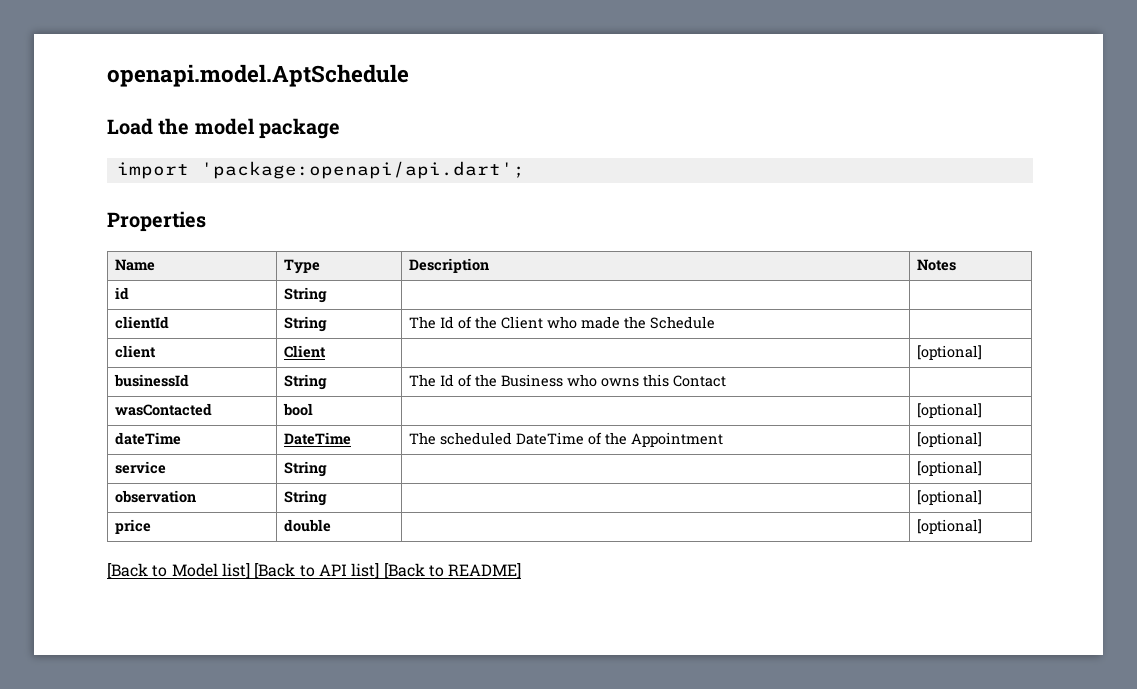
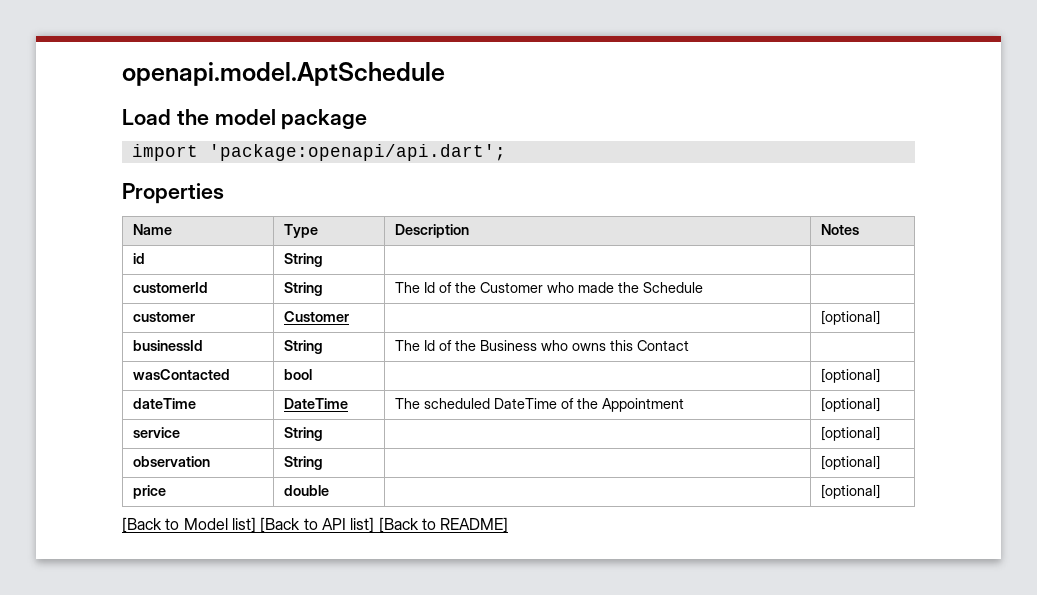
- clientId | String | The Id of the Client who made the Schedule |
+ customerId | String | The Id of the Customer who made the Schedule |
- client | Client | | [optional]
+ customer | Customer | | [optional]

